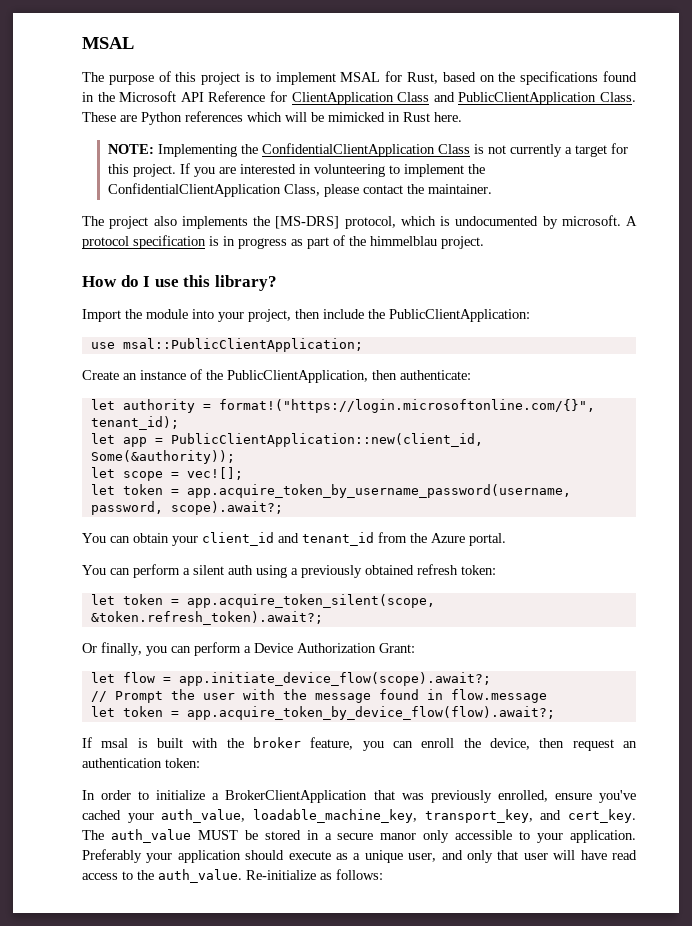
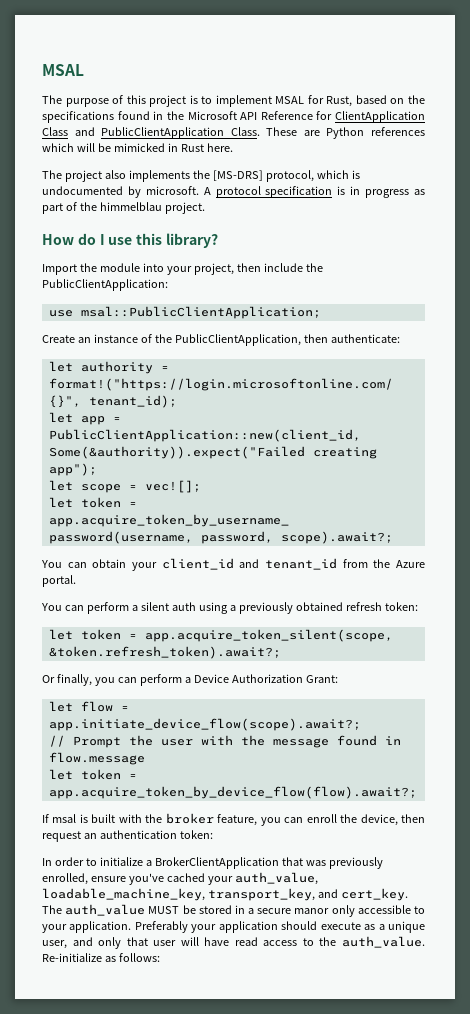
- NOTE: Implementing the ConfidentialClientApplication Class is not currently a target for this project. If you are interested in volunteering to implement the ConfidentialClientApplication Class, please contact the maintainer.
- let app = PublicClientApplication::new(client_id, Some(&authority));
+ let app = PublicClientApplication::new(client_id, Some(&authority)).expect("Failed creating app");

